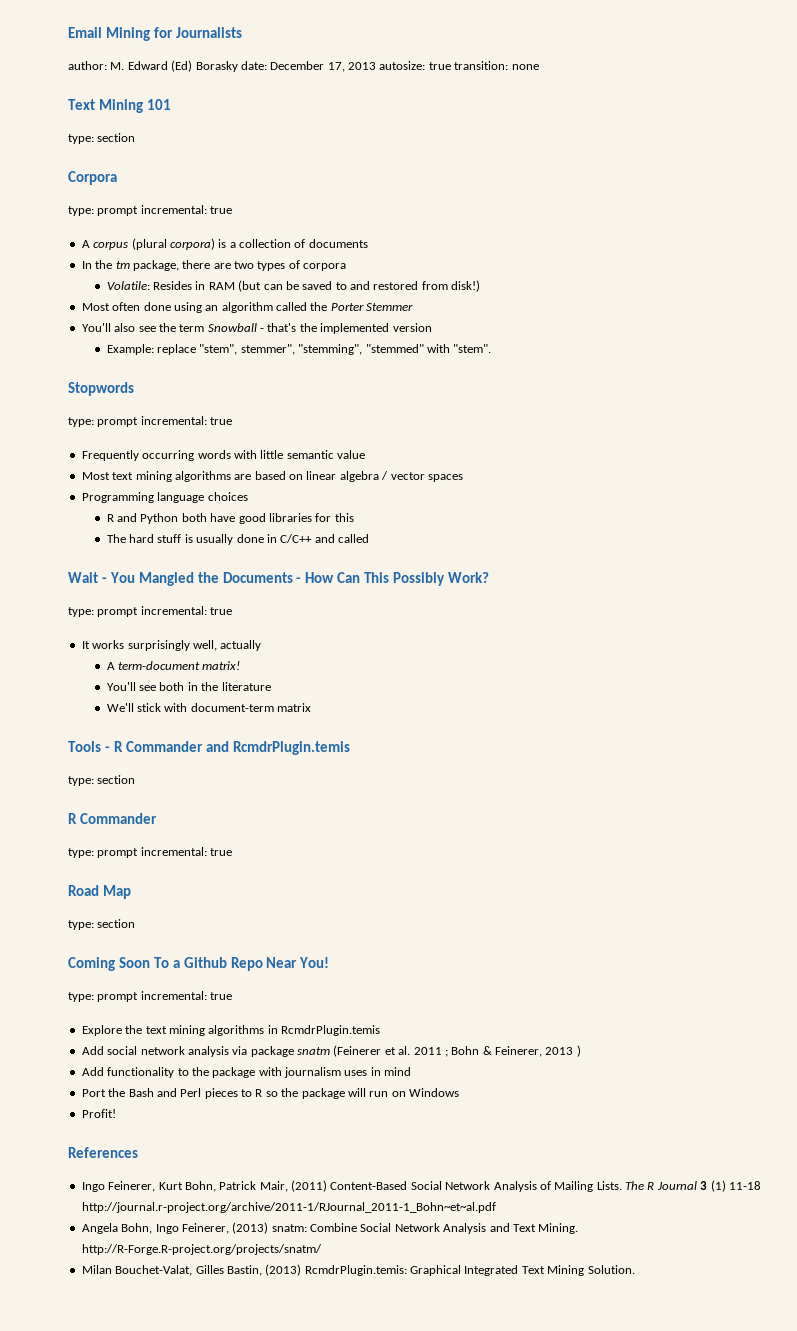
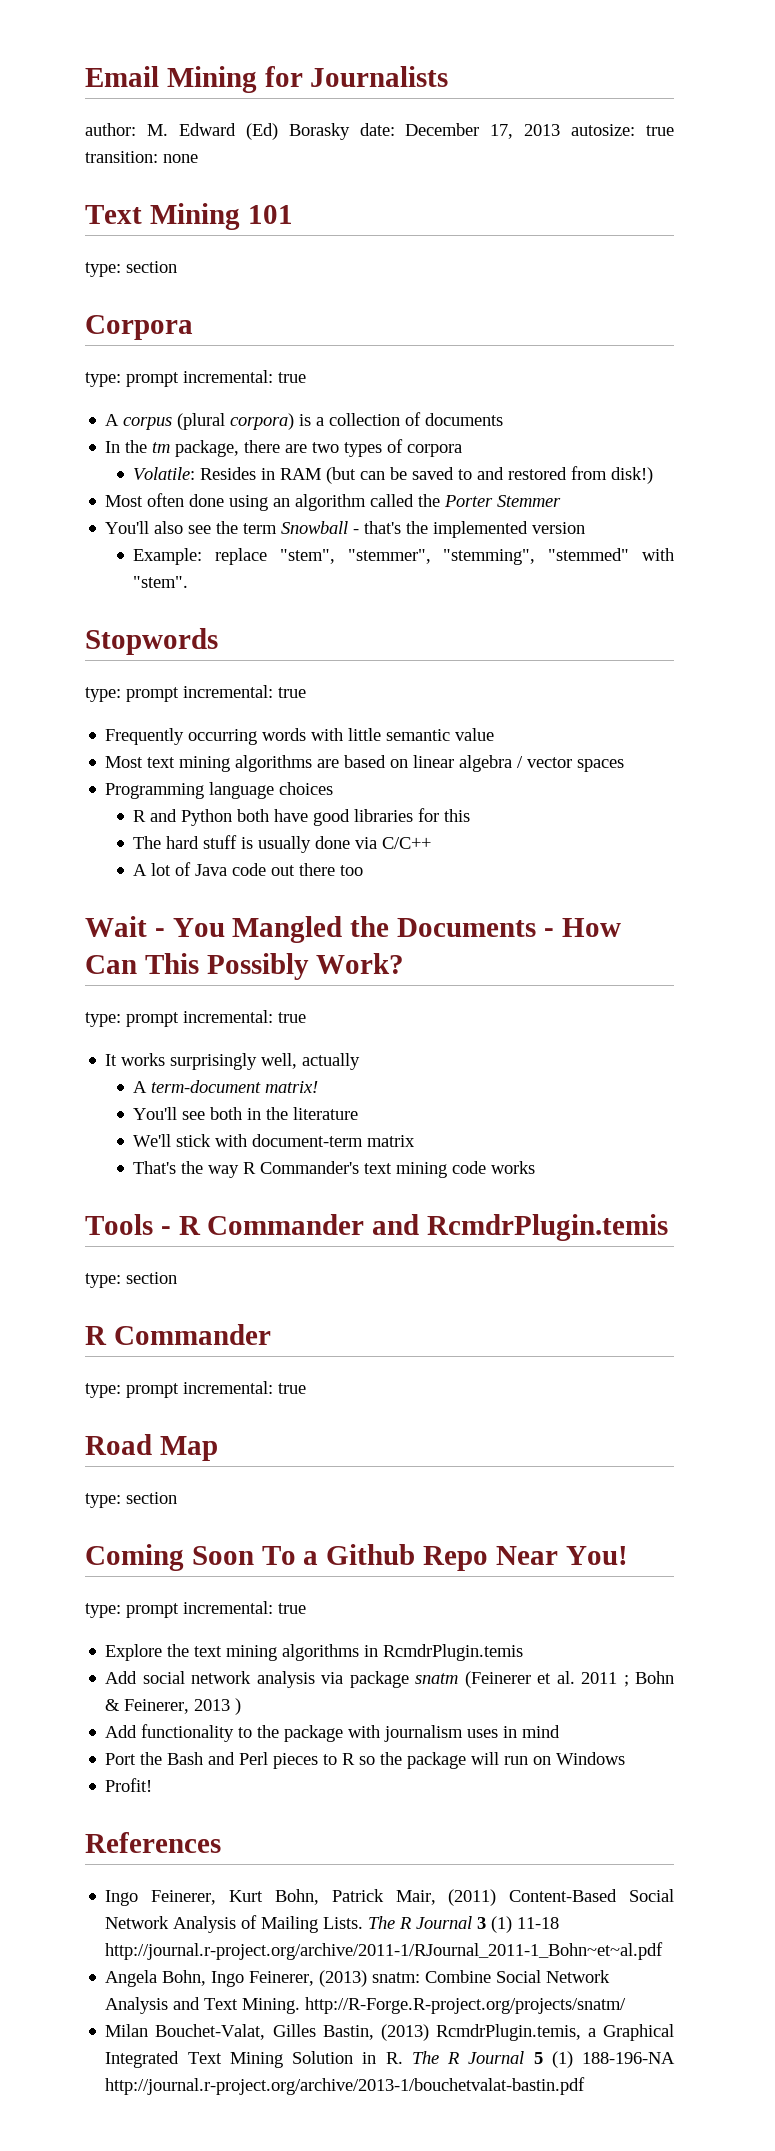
- Example: replace "stem", stemmer", "stemming", "stemmed" with "stem".
+ Example: replace "stem", "stemmer", "stemming", "stemmed" with "stem".
- The hard stuff is usually done in C/C++ and called
+ The hard stuff is usually done via C/C++
+ A lot of Java code out there too
+ That's the way R Commander's text mining code works
- Milan Bouchet-Valat, Gilles Bastin, (2013) RcmdrPlugin.temis: Graphical Integrated Text Mining Solution.
+ Milan Bouchet-Valat, Gilles Bastin, (2013) RcmdrPlugin.temis, a Graphical Integrated Text Mining Solution in R. The R Journal 5 (1) 188-196-NA http://journal.r-project.org/archive/2013-1/bouchetvalat-bastin.pdf

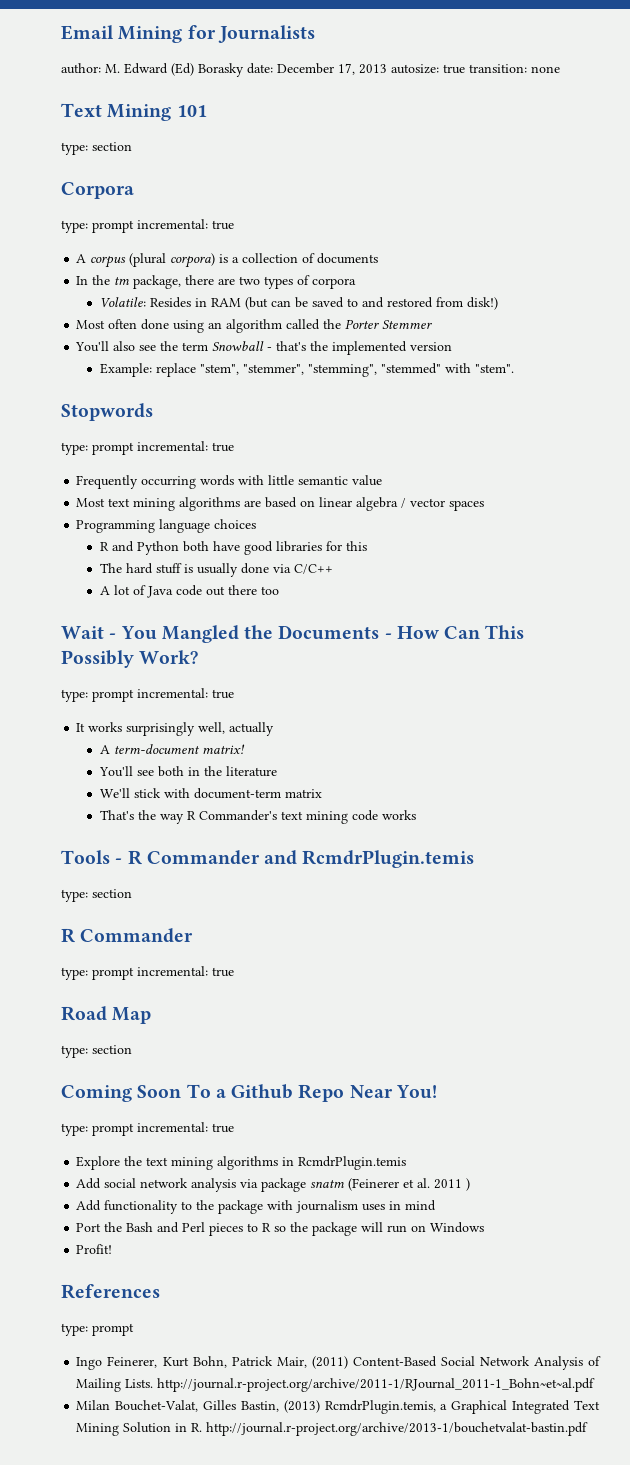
- Add social network analysis via package snatm (Feinerer et al. 2011 ; Bohn & Feinerer, 2013 )
+ Add social network analysis via package snatm (Feinerer et al. 2011 )
  References
+ type: prompt
- Ingo Feinerer, Kurt Bohn, Patrick Mair, (2011) Content-Based Social Network Analysis of Mailing Lists. The R Journal 3 (1) 11-18 http://journal.r-project.org/archive/2011-1/RJournal_2011-1_Bohn~et~al.pdf
- Angela Bohn, Ingo Feinerer, (2013) snatm: Combine Social Network Analysis and Text Mining. http://R-Forge.R-project.org/projects/snatm/
+ Ingo Feinerer, Kurt Bohn, Patrick Mair, (2011) Content-Based Social Network Analysis of Mailing Lists. http://journal.r-project.org/archive/2011-1/RJournal_2011-1_Bohn~et~al.pdf
- Milan Bouchet-Valat, Gilles Bastin, (2013) RcmdrPlugin.temis, a Graphical Integrated Text Mining Solution in R. The R Journal 5 (1) 188-196-NA http://journal.r-project.org/archive/2013-1/bouchetvalat-bastin.pdf
+ Milan Bouchet-Valat, Gilles Bastin, (2013) RcmdrPlugin.temis, a Graphical Integrated Text Mining Solution in R. http://journal.r-project.org/archive/2013-1/bouchetvalat-bastin.pdf

